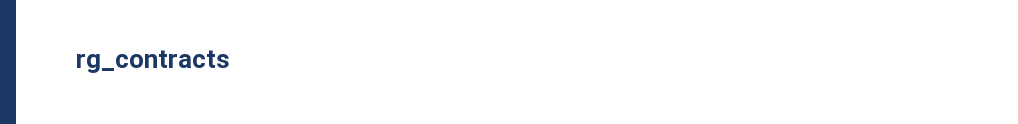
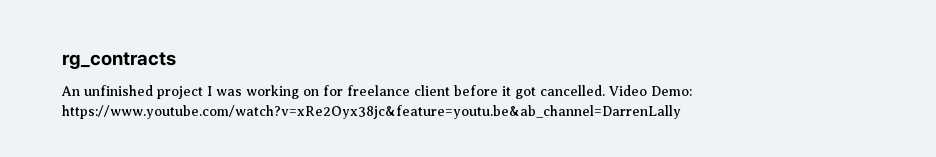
+ An unfinished project I was working on for freelance client before it got cancelled. Video Demo: https://www.youtube.com/watch?v=xRe2Oyx38jc&feature=youtu.be&ab_channel=DarrenLally

